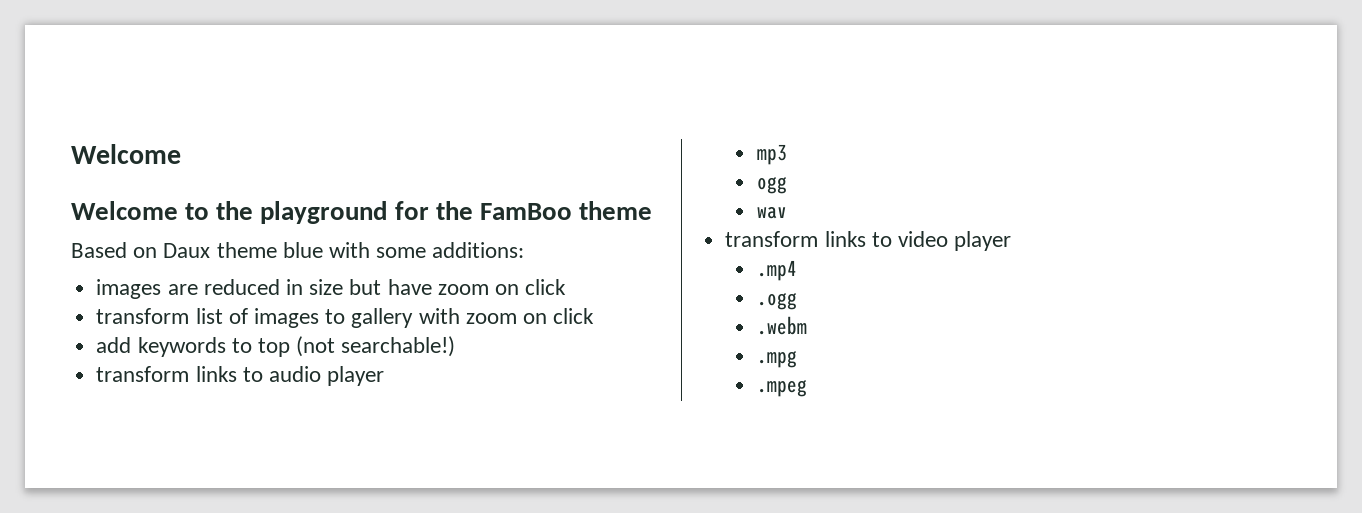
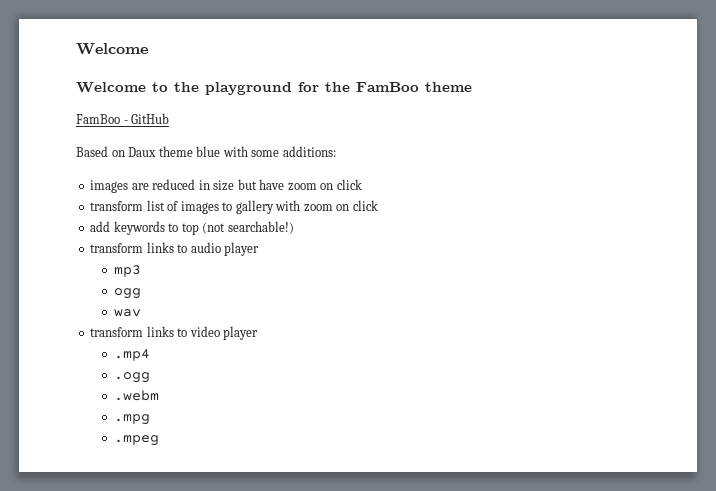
+ FamBoo - GitHub

